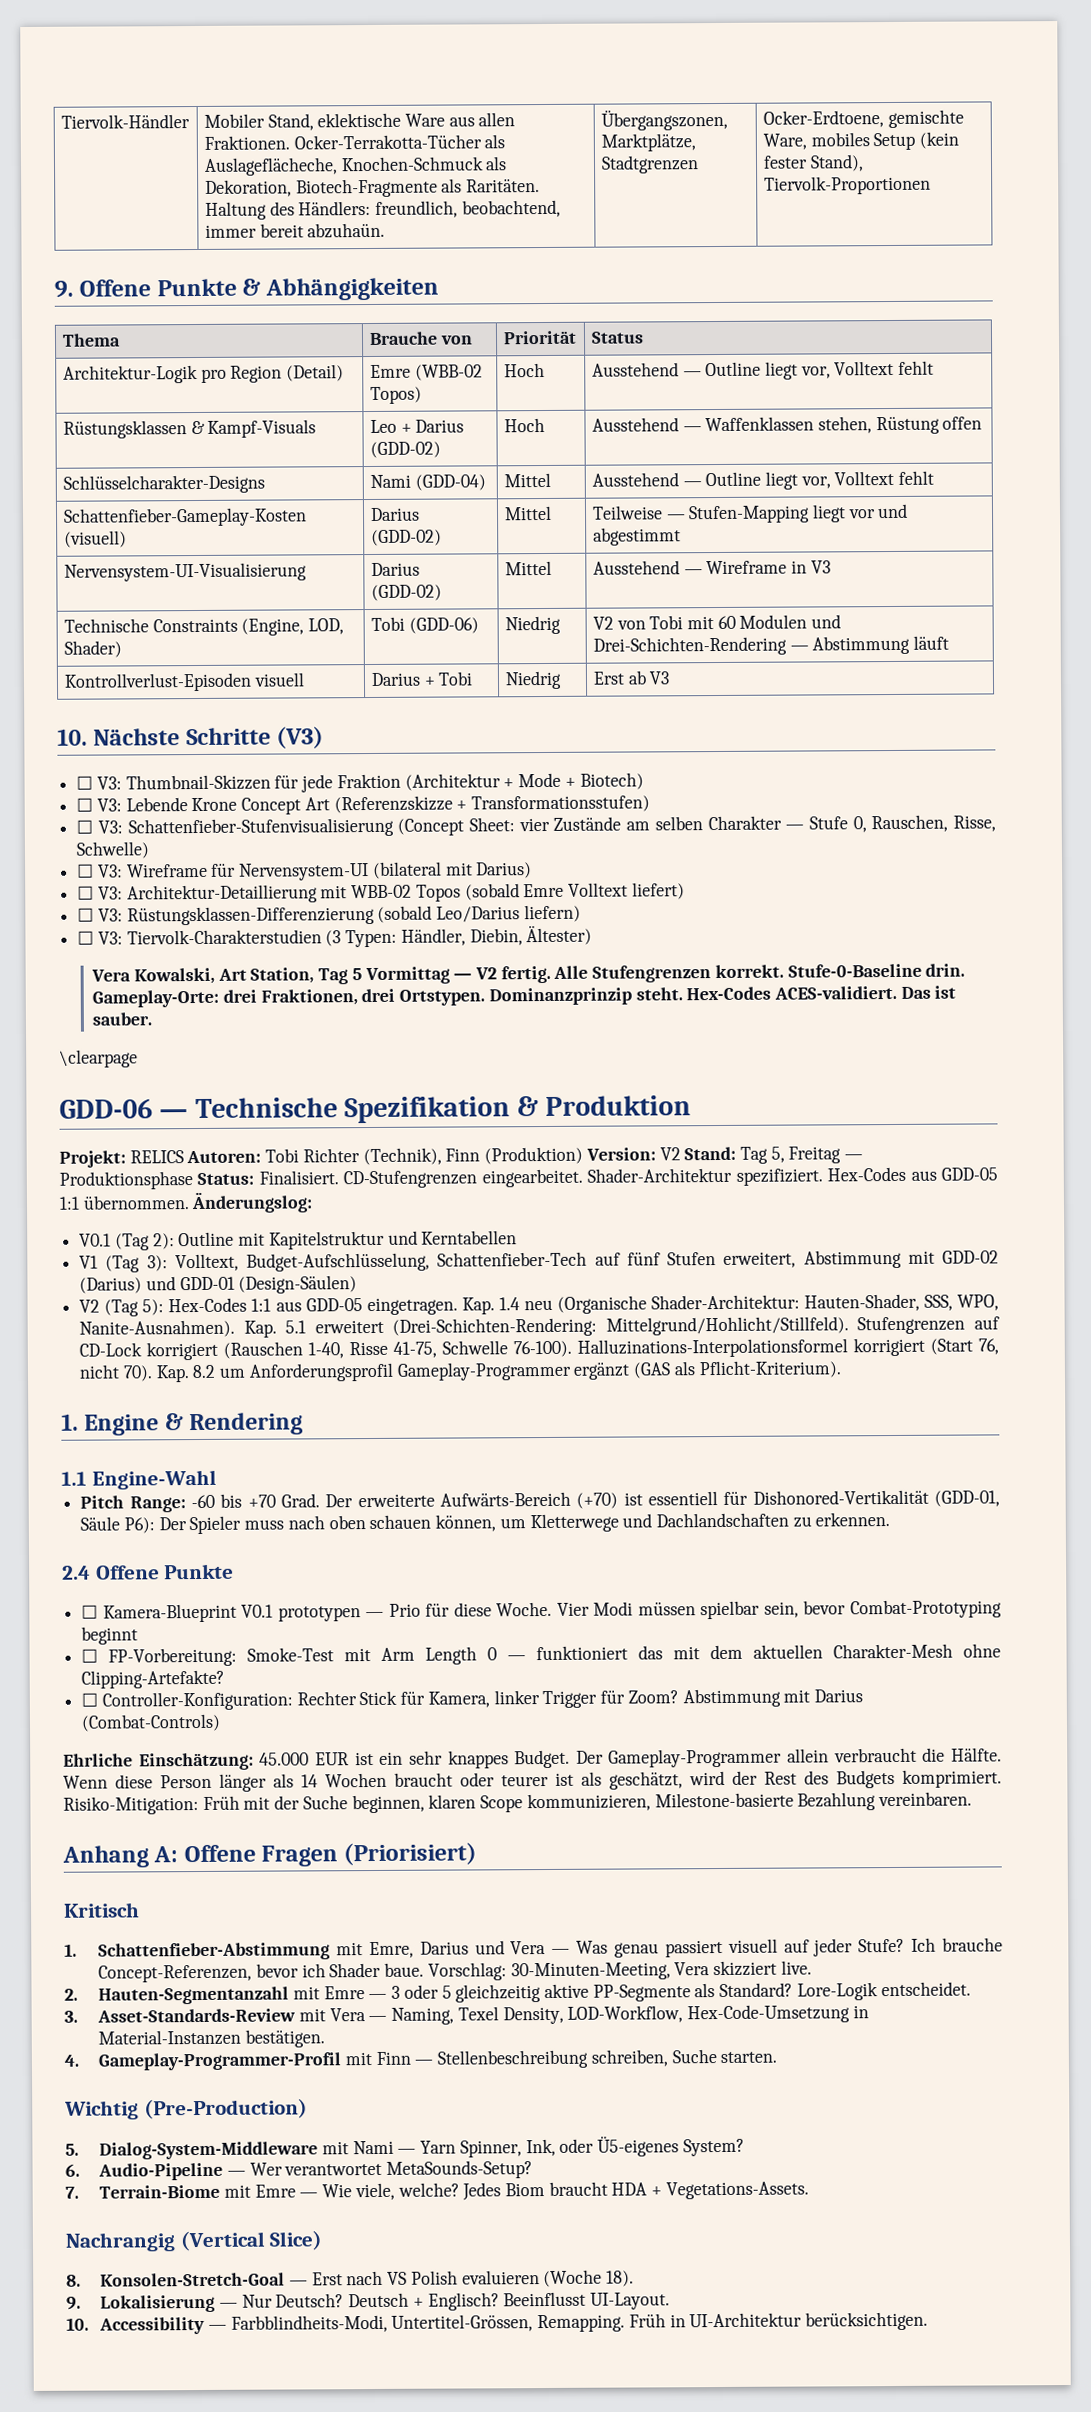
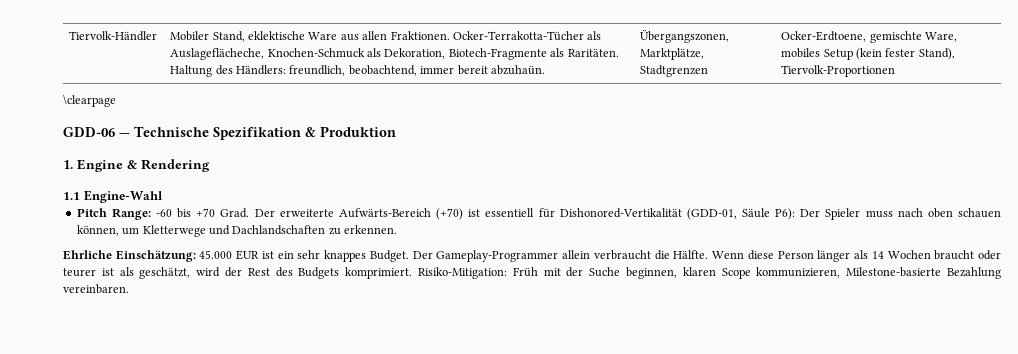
- 9. Offene Punkte & Abhängigkeiten
- Thema | Brauche von | Priorität | Status
- Architektur-Logik pro Region (Detail) | Emre (WBB-02 Topos) | Hoch | Ausstehend — Outline liegt vor, Volltext fehlt
- Rüstungsklassen & Kampf-Visuals | Leo + Darius (GDD-02) | Hoch | Ausstehend — Waffenklassen stehen, Rüstung offen
- Schlüsselcharakter-Designs | Nami (GDD-04) | Mittel | Ausstehend — Outline liegt vor, Volltext fehlt
- Schattenfieber-Gameplay-Kosten (visuell) | Darius (GDD-02) | Mittel | Teilweise — Stufen-Mapping liegt vor und abgestimmt
- Nervensystem-UI-Visualisierung | Darius (GDD-02) | Mittel | Ausstehend — Wireframe in V3
- Technische Constraints (Engine, LOD, Shader) | Tobi (GDD-06) | Niedrig | V2 von Tobi mit 60 Modulen und Drei-Schichten-Rendering — Abstimmung läuft
- Kontrollverlust-Episoden visuell | Darius + Tobi | Niedrig | Erst ab V3
- 10. Nächste Schritte (V3)
- ☐ V3: Thumbnail-Skizzen für jede Fraktion (Architektur + Mode + Biotech)
- ☐ V3: Lebende Krone Concept Art (Referenzskizze + Transformationsstufen)
- ☐ V3: Schattenfieber-Stufenvisualisierung (Concept Sheet: vier Zustände am selben Charakter — Stufe 0, Rauschen, Risse, Schwelle)
- ☐ V3: Wireframe für Nervensystem-UI (bilateral mit Darius)
- ☐ V3: Architektur-Detaillierung mit WBB-02 Topos (sobald Emre Volltext liefert)
- ☐ V3: Rüstungsklassen-Differenzierung (sobald Leo/Darius liefern)
- ☐ V3: Tiervolk-Charakterstudien (3 Typen: Händler, Diebin, Ältester)
- Vera Kowalski, Art Station, Tag 5 Vormittag — V2 fertig. Alle Stufengrenzen korrekt. Stufe-0-Baseline drin. Gameplay-Orte: drei Fraktionen, drei Ortstypen. Dominanzprinzip steht. Hex-Codes ACES-validiert. Das ist sauber.
- Projekt: RELICS Autoren: Tobi Richter (Technik), Finn (Produktion) Version: V2 Stand: Tag 5, Freitag — Produktionsphase Status: Finalisiert. CD-Stufengrenzen eingearbeitet. Shader-Architektur spezifiziert. Hex-Codes aus GDD-05 1:1 übernommen. Änderungslog:
- V0.1 (Tag 2): Outline mit Kapitelstruktur und Kerntabellen
- V1 (Tag 3): Volltext, Budget-Aufschlüsselung, Schattenfieber-Tech auf fünf Stufen erweitert, Abstimmung mit GDD-02 (Darius) und GDD-01 (Design-Säulen)
- V2 (Tag 5): Hex-Codes 1:1 aus GDD-05 eingetragen. Kap. 1.4 neu (Organische Shader-Architektur: Hauten-Shader, SSS, WPO, Nanite-Ausnahmen). Kap. 5.1 erweitert (Drei-Schichten-Rendering: Mittelgrund/Hohlicht/Stillfeld). Stufengrenzen auf CD-Lock korrigiert (Rauschen 1-40, Risse 41-75, Schwelle 76-100). Halluzinations-Interpolationsformel korrigiert (Start 76, nicht 70). Kap. 8.2 um Anforderungsprofil Gameplay-Programmer ergänzt (GAS als Pflicht-Kriterium).
- 2.4 Offene Punkte
- ☐ Kamera-Blueprint V0.1 prototypen — Prio für diese Woche. Vier Modi müssen spielbar sein, bevor Combat-Prototyping beginnt
- ☐ FP-Vorbereitung: Smoke-Test mit Arm Length 0 — funktioniert das mit dem aktuellen Charakter-Mesh ohne Clipping-Artefakte?
- ☐ Controller-Konfiguration: Rechter Stick für Kamera, linker Trigger für Zoom? Abstimmung mit Darius (Combat-Controls)
- Anhang A: Offene Fragen (Priorisiert)
- Kritisch
- 1. Schattenfieber-Abstimmung mit Emre, Darius und Vera — Was genau passiert visuell auf jeder Stufe? Ich brauche Concept-Referenzen, bevor ich Shader baue. Vorschlag: 30-Minuten-Meeting, Vera skizziert live.
- 2. Hauten-Segmentanzahl mit Emre — 3 oder 5 gleichzeitig aktive PP-Segmente als Standard? Lore-Logik entscheidet.
- 3. Asset-Standards-Review mit Vera — Naming, Texel Density, LOD-Workflow, Hex-Code-Umsetzung in Material-Instanzen bestätigen.
- 4. Gameplay-Programmer-Profil mit Finn — Stellenbeschreibung schreiben, Suche starten.
- Wichtig (Pre-Production)
- 5. Dialog-System-Middleware mit Nami — Yarn Spinner, Ink, oder Ü5-eigenes System?
- 6. Audio-Pipeline — Wer verantwortet MetaSounds-Setup?
- 7. Terrain-Biome mit Emre — Wie viele, welche? Jedes Biom braucht HDA + Vegetations-Assets.
- Nachrangig (Vertical Slice)
- 8. Konsolen-Stretch-Goal — Erst nach VS Polish evaluieren (Woche 18).
- 9. Lokalisierung — Nur Deutsch? Deutsch + Englisch? Beeinflusst UI-Layout.
- 10. Accessibility — Farbblindheits-Modi, Untertitel-Grössen, Remapping. Früh in UI-Architektur berücksichtigen.

